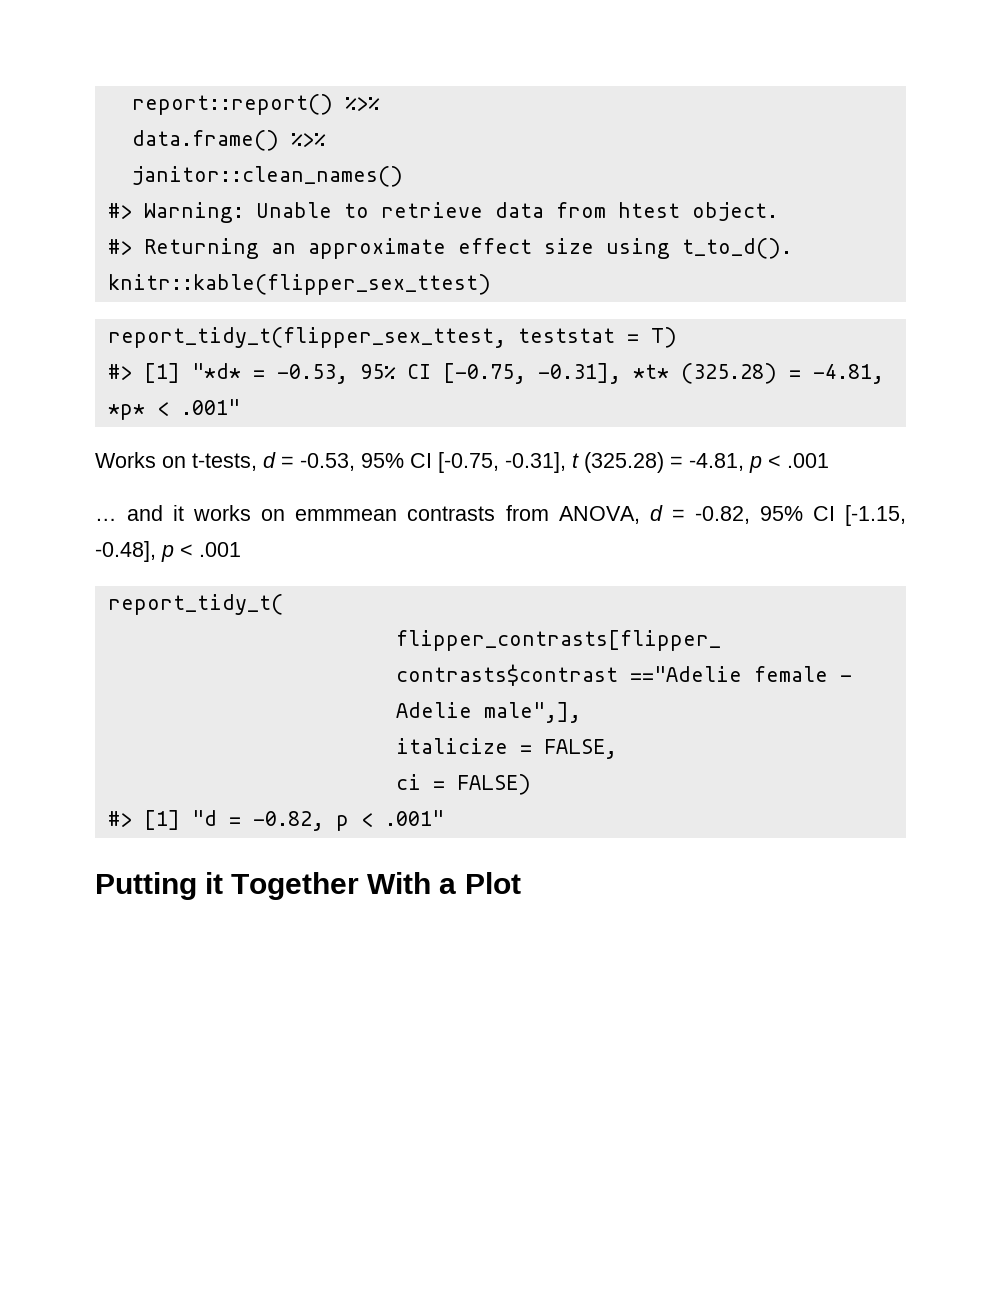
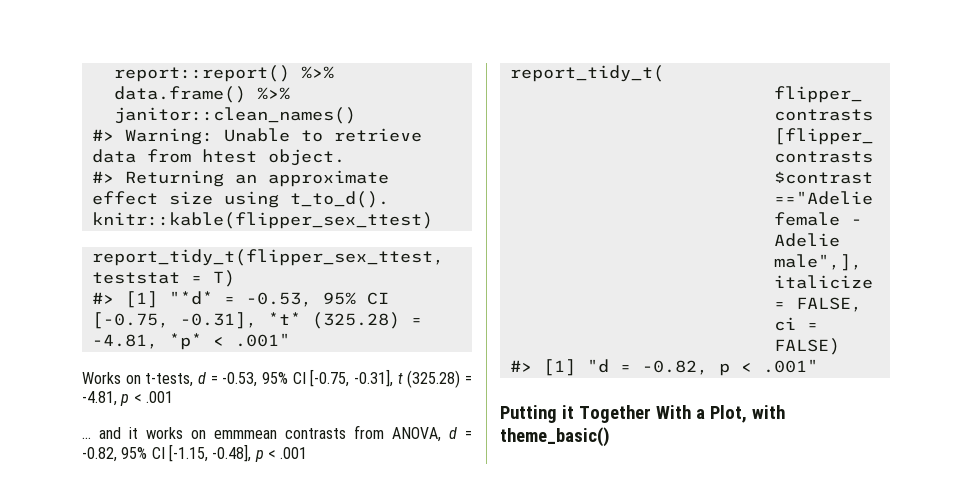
- Putting it Together With a Plot
+ Putting it Together With a Plot, with theme_basic()

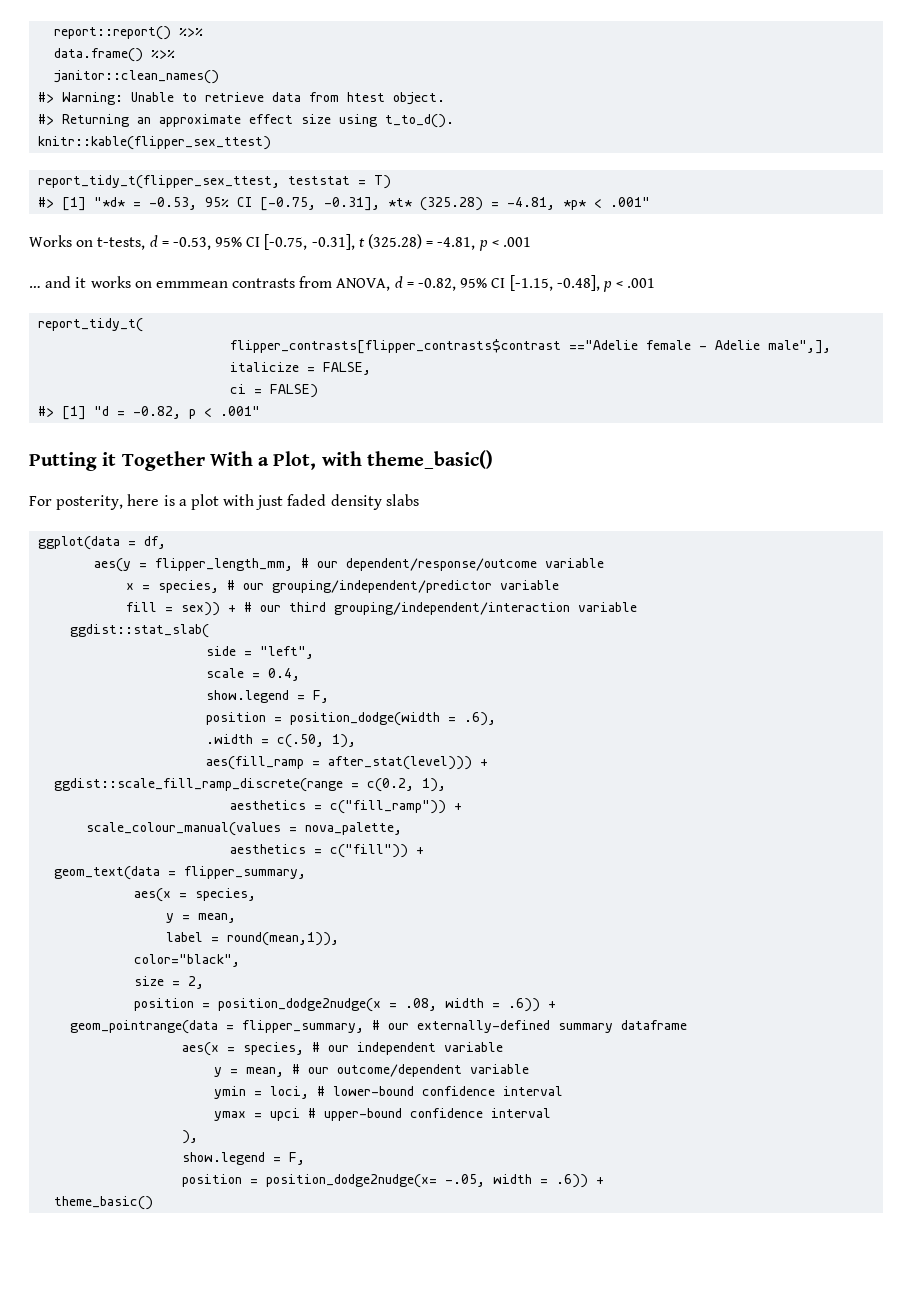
+ For posterity, here is a plot with just faded density slabs
+ ggplot(data = df,
+ aes(y = flipper_length_mm, # our dependent/response/outcome variable
+ x = species, # our grouping/independent/predictor variable
+ fill = sex)) + # our third grouping/independent/interaction variable
+ ggdist::stat_slab(
+ side = "left",
+ scale = 0.4,
+ show.legend = F,
+ position = position_dodge(width = .6),
+ .width = c(.50, 1),
+ aes(fill_ramp = after_stat(level))) +
+ ggdist::scale_fill_ramp_discrete(range = c(0.2, 1),
+ aesthetics = c("fill_ramp")) +
+ scale_colour_manual(values = nova_palette,
+ aesthetics = c("fill")) +
+ geom_text(data = flipper_summary,
+ aes(x = species,
+ y = mean,
+ label = round(mean,1)),
+ color="black",
+ size = 2,
+ position = position_dodge2nudge(x = .08, width = .6)) +
+ geom_pointrange(data = flipper_summary, # our externally-defined summary dataframe
+ aes(x = species, # our independent variable
+ y = mean, # our outcome/dependent variable
+ ymin = loci, # lower-bound confidence interval
+ ymax = upci # upper-bound confidence interval
+ ),
+ show.legend = F,
+ position = position_dodge2nudge(x= -.05, width = .6)) +
+ theme_basic()

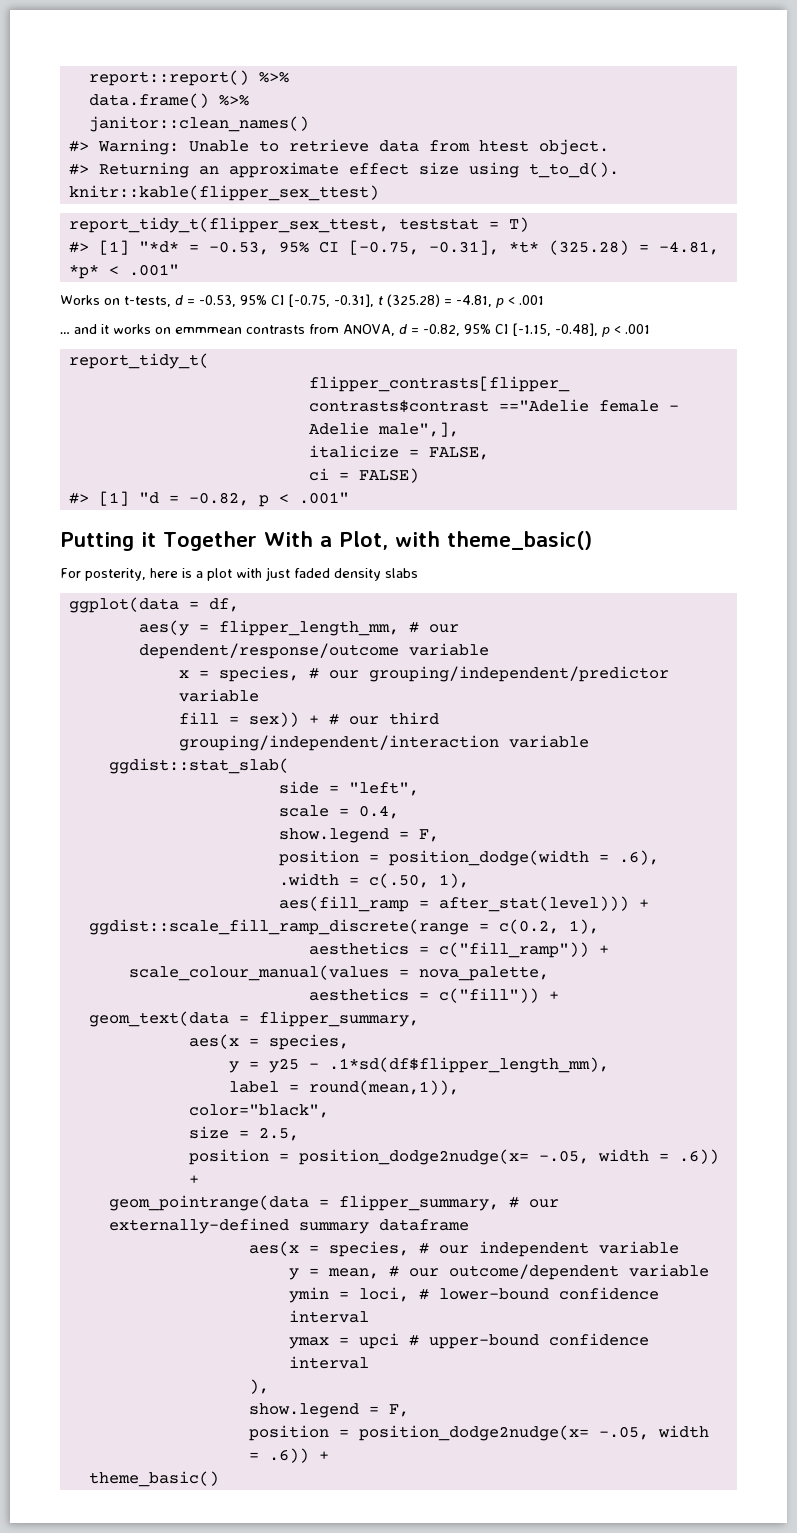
  geom_text(data = flipper_summary,
  aes(x = species,
- y = mean,
+ y = y25 - .1*sd(df$flipper_length_mm),
- size = 2,
- position = position_dodge2nudge(x = .08, width = .6)) +
+ size = 2.5,
+ position = position_dodge2nudge(x= -.05, width = .6)) +

